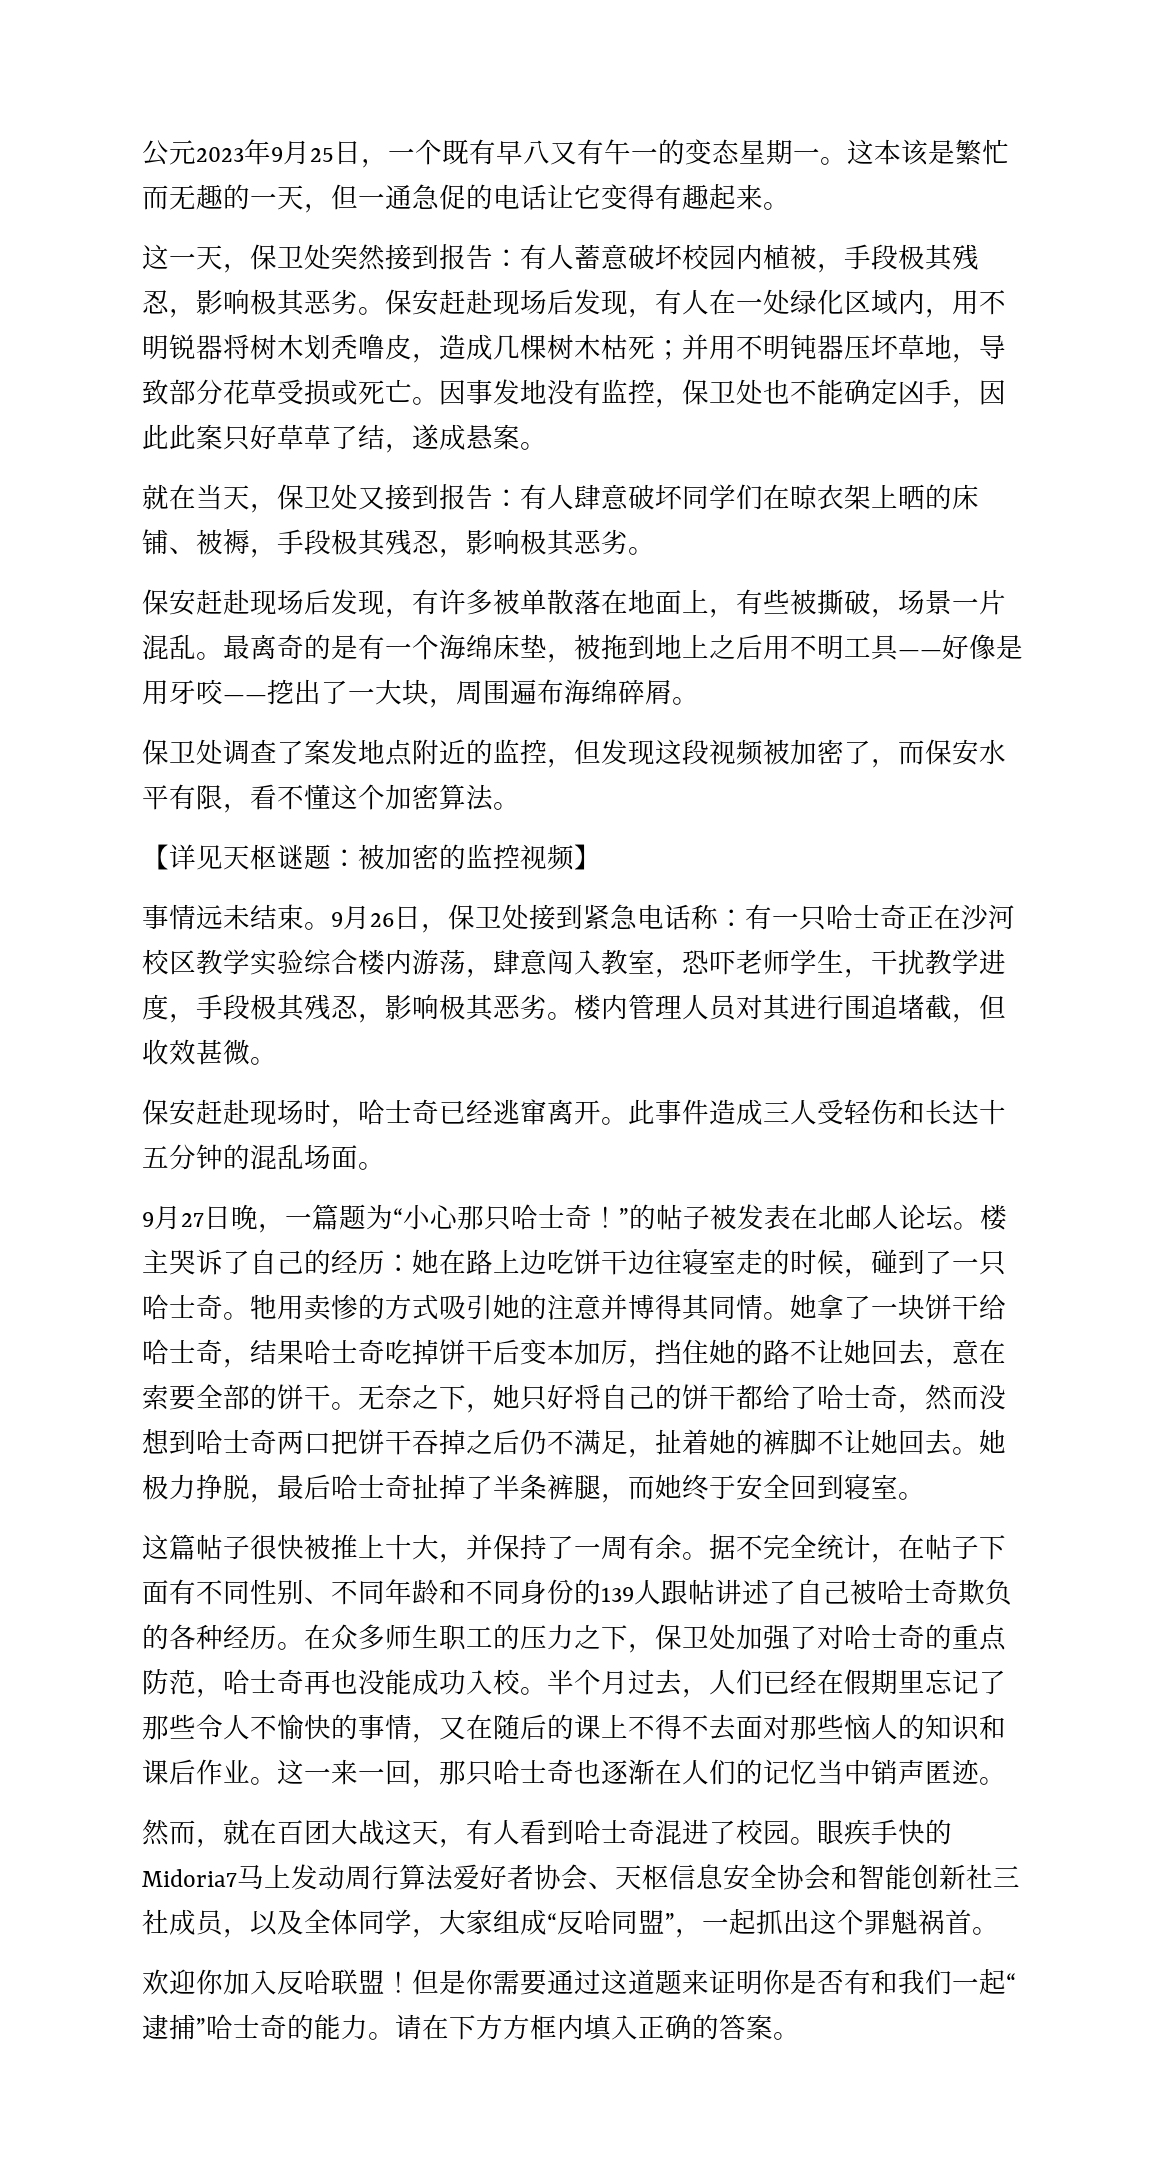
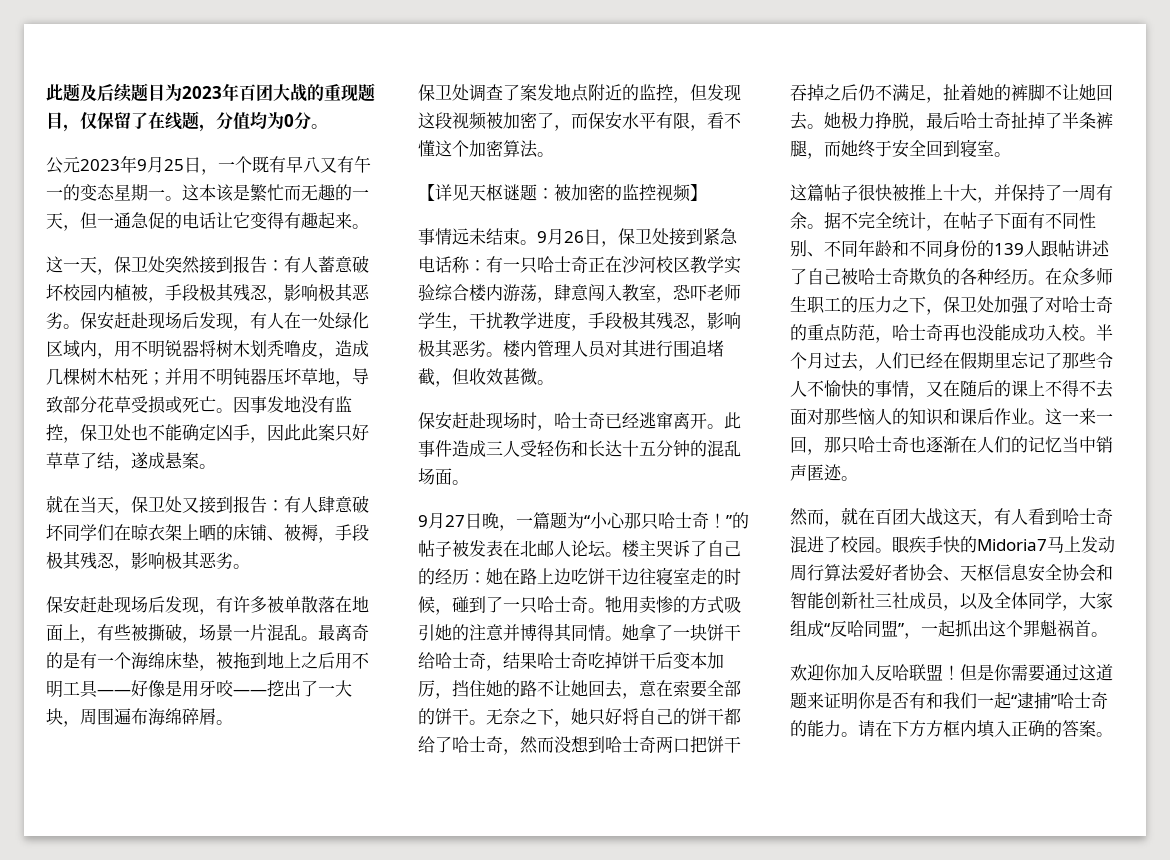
+ 此题及后续题目为2023年百团大战的重现题目，仅保留了在线题，分值均为0分。

